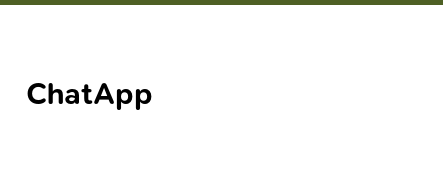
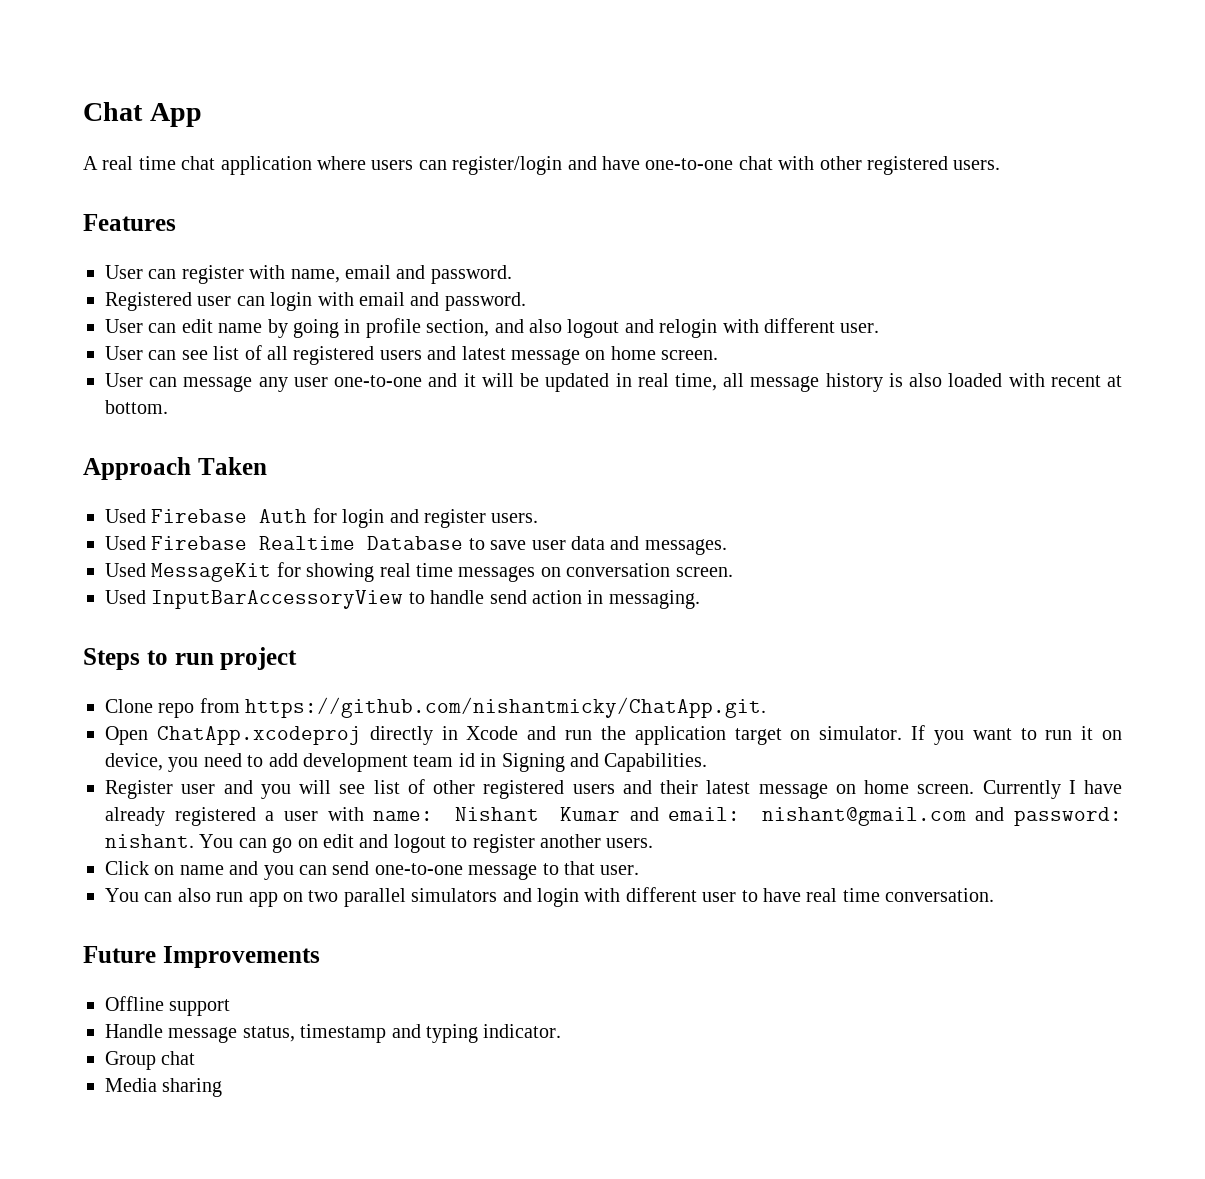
- ChatApp
+ Chat App
+ A real time chat application where users can register/login and have one-to-one chat with other registered users.
+ Features
+ User can register with name, email and password.
+ Registered user can login with email and password.
+ User can edit name by going in profile section, and also logout and relogin with different user.
+ User can see list of all registered users and latest message on home screen.
+ User can message any user one-to-one and it will be updated in real time, all message history is also loaded with recent at bottom.
+ Approach Taken
+ Used Firebase Auth for login and register users.
+ Used Firebase Realtime Database to save user data and messages.
+ Used MessageKit for showing real time messages on conversation screen.
+ Used InputBarAccessoryView to handle send action in messaging.
+ Steps to run project
+ Clone repo from https://github.com/nishantmicky/ChatApp.git.
+ Open ChatApp.xcodeproj directly in Xcode and run the application target on simulator. If you want to run it on device, you need to add development team id in Signing and Capabilities.
+ Register user and you will see list of other registered users and their latest message on home screen. Currently I have already registered a user with name: Nishant Kumar and email: nishant@gmail.com and password: nishant. You can go on edit and logout to register another users.
+ Click on name and you can send one-to-one message to that user.
+ You can also run app on two parallel simulators and login with different user to have real time conversation.
+ Future Improvements
+ Offline support
+ Handle message status, timestamp and typing indicator.
+ Group chat
+ Media sharing

